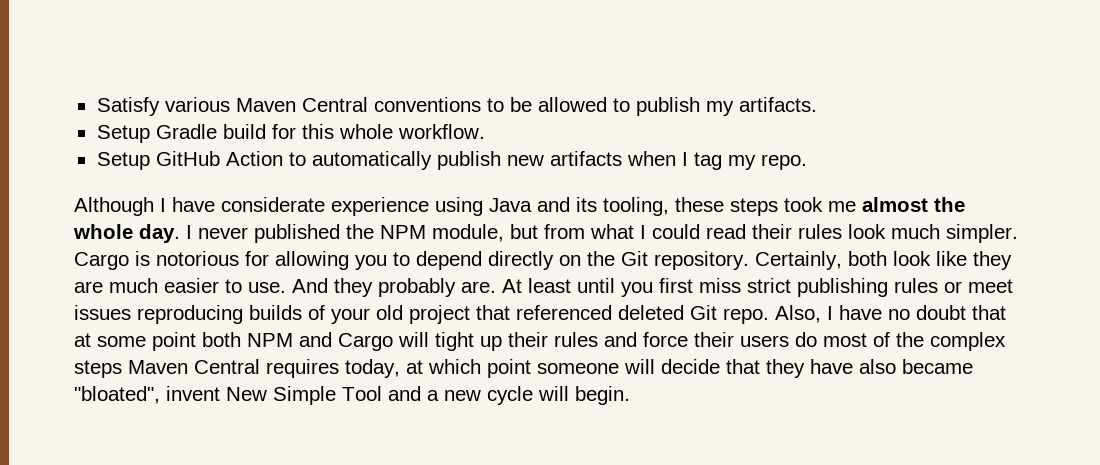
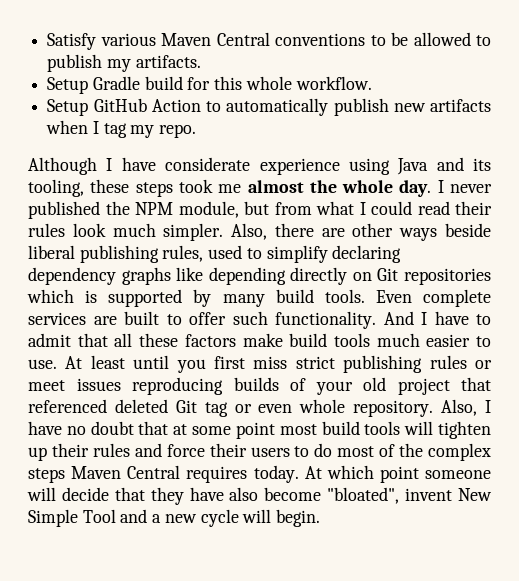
- Cargo is notorious for allowing you to depend directly on the Git repository. Certainly, both look like they are much easier to use. And they probably are.
+ Also, there are other ways beside liberal publishing rules, used to simplify declaring dependency graphs like depending directly on Git repositories which is supported by many build tools. Even complete services are built to offer such functionality. And I have to admit that all these factors make build tools much easier to use.
- At least until you first miss strict publishing rules or meet issues reproducing builds of your old project that referenced deleted Git repo.
+ At least until you first miss strict publishing rules or meet issues reproducing builds of your old project that referenced deleted Git tag or even whole repository.
- Also, I have no doubt that at some point both NPM and Cargo will tight up their rules and force their users do most of the complex steps Maven Central requires today, at which point someone will decide that they have also became "bloated", invent New Simple Tool and a new cycle will begin.
+ Also, I have no doubt that at some point most build tools will tighten up their rules and force their users to do most of the complex steps Maven Central requires today. At which point someone will decide that they have also become "bloated", invent New Simple Tool and a new cycle will begin.

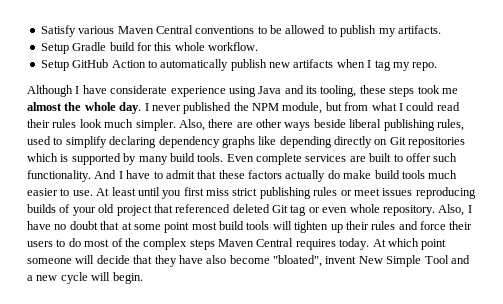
- And I have to admit that all these factors make build tools much easier to use.
+ And I have to admit that these factors actually do make build tools much easier to use.

